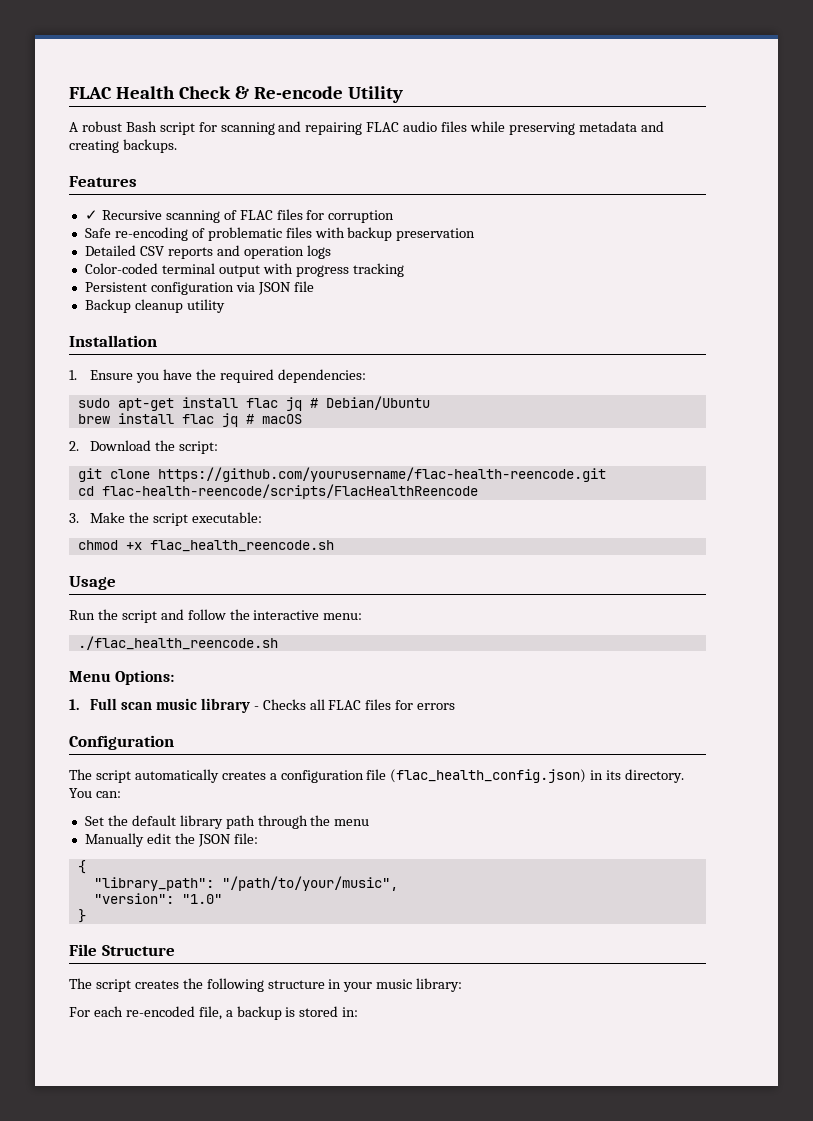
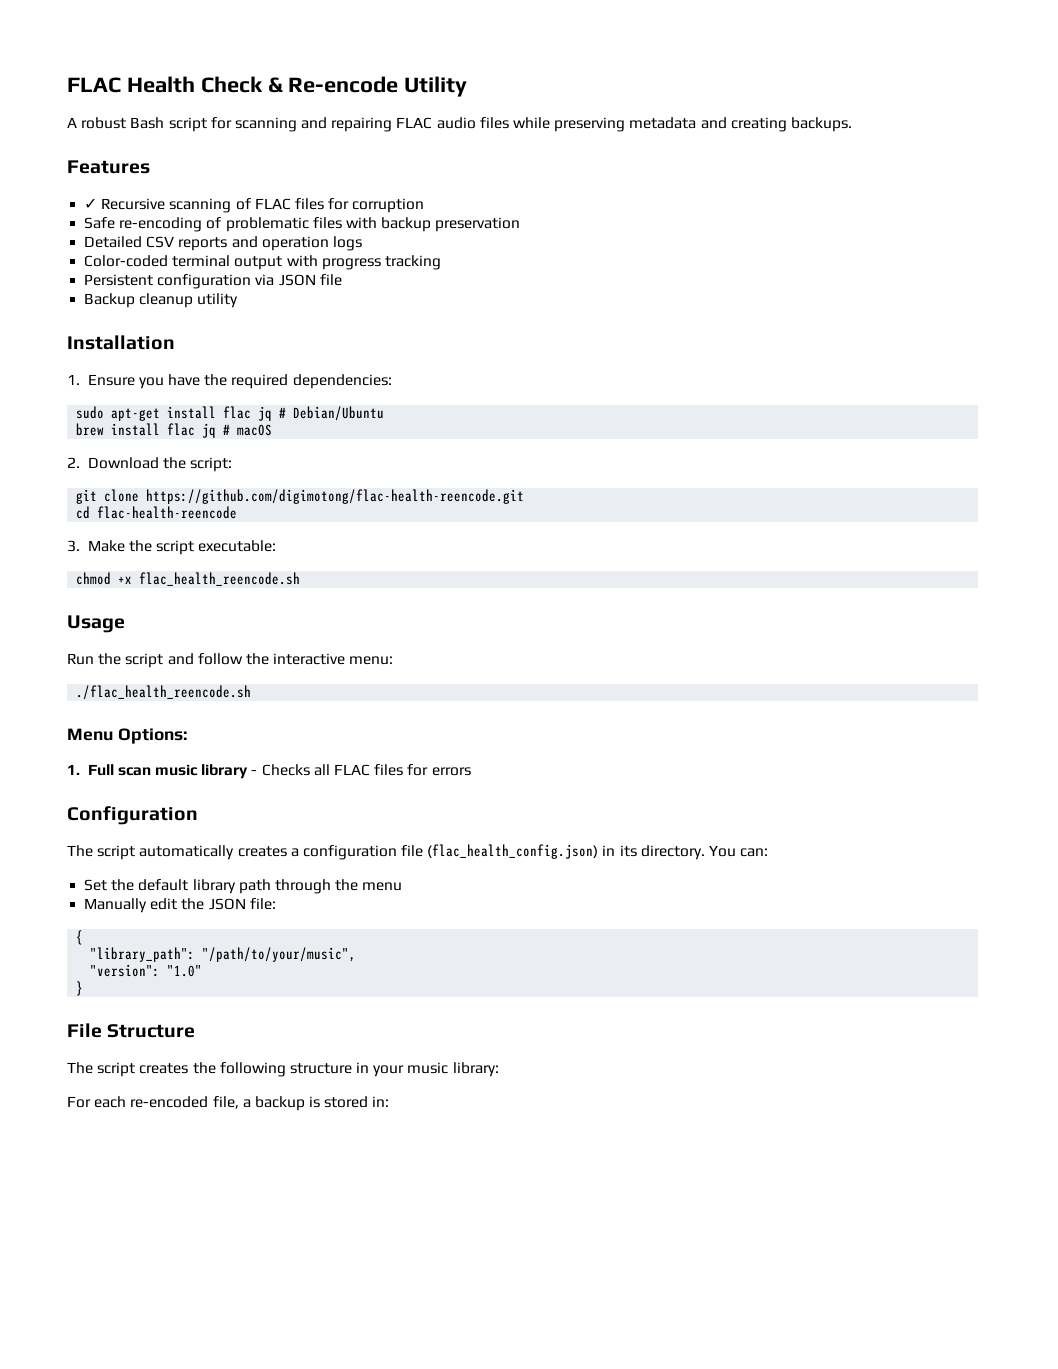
- git clone https://github.com/yourusername/flac-health-reencode.git
+ git clone https://github.com/digimotong/flac-health-reencode.git
- cd flac-health-reencode/scripts/FlacHealthReencode
+ cd flac-health-reencode

